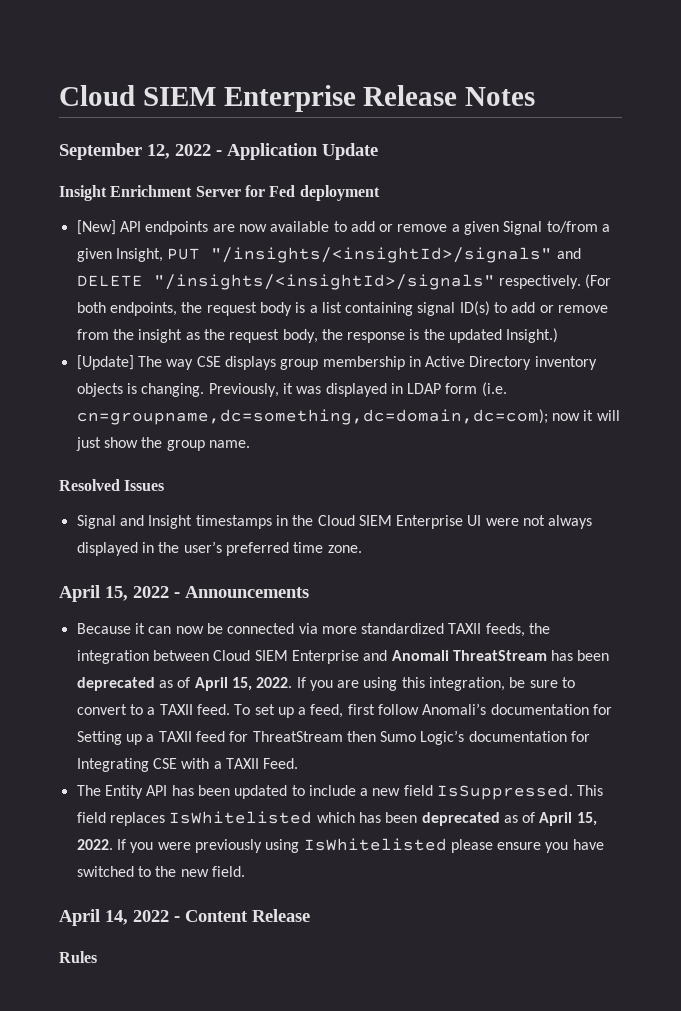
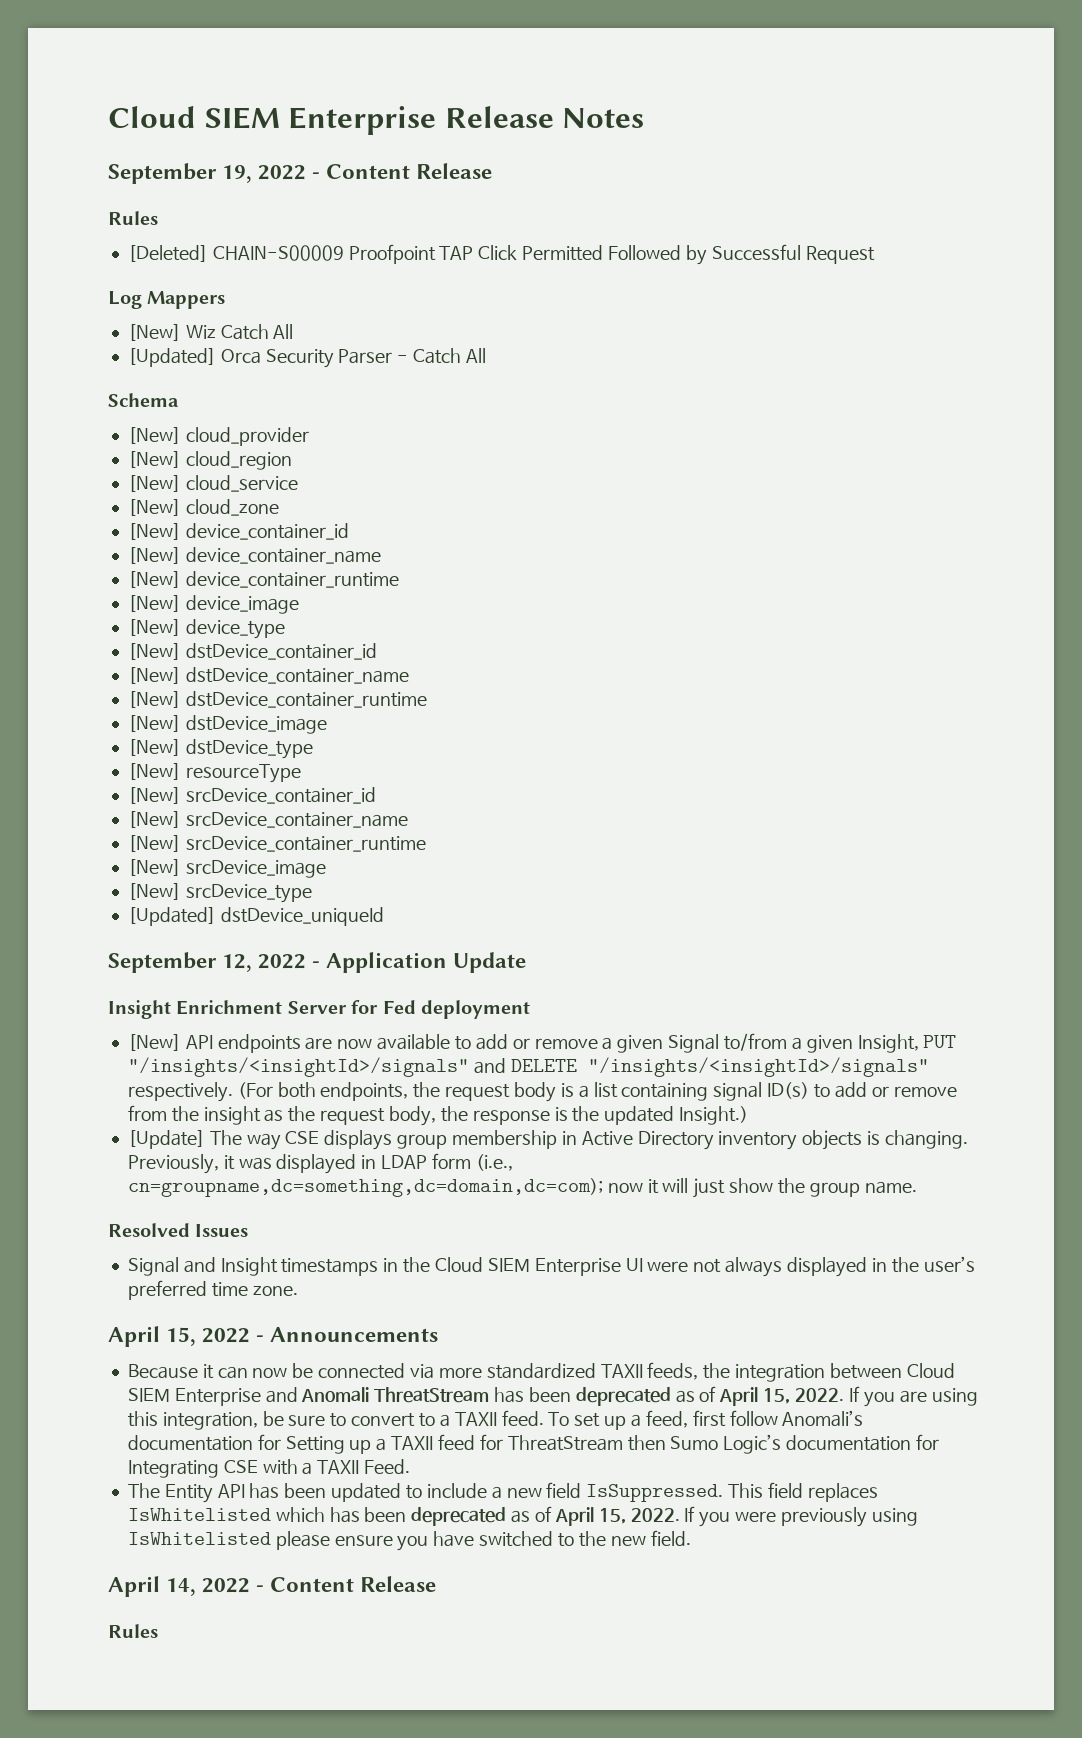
+ September 19, 2022 - Content Release
+ Rules
+ [Deleted] CHAIN-S00009 Proofpoint TAP Click Permitted Followed by Successful Request
+ Log Mappers
+ [New] Wiz Catch All
+ [Updated] Orca Security Parser - Catch All
+ Schema
+ [New] cloud_provider
+ [New] cloud_region
+ [New] cloud_service
+ [New] cloud_zone
+ [New] device_container_id
+ [New] device_container_name
+ [New] device_container_runtime
+ [New] device_image
+ [New] device_type
+ [New] dstDevice_container_id
+ [New] dstDevice_container_name
+ [New] dstDevice_container_runtime
+ [New] dstDevice_image
+ [New] dstDevice_type
+ [New] resourceType
+ [New] srcDevice_container_id
+ [New] srcDevice_container_name
+ [New] srcDevice_container_runtime
+ [New] srcDevice_image
+ [New] srcDevice_type
+ [Updated] dstDevice_uniqueId
- Previously, it was displayed in LDAP form (i.e. cn=groupname,dc=something,dc=domain,dc=com); now it will just show the group name.
+ Previously, it was displayed in LDAP form (i.e., cn=groupname,dc=something,dc=domain,dc=com); now it will just show the group name.

